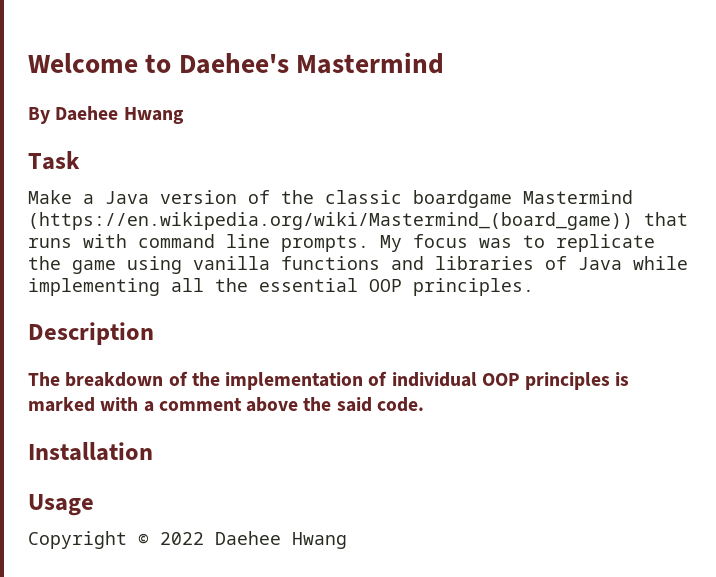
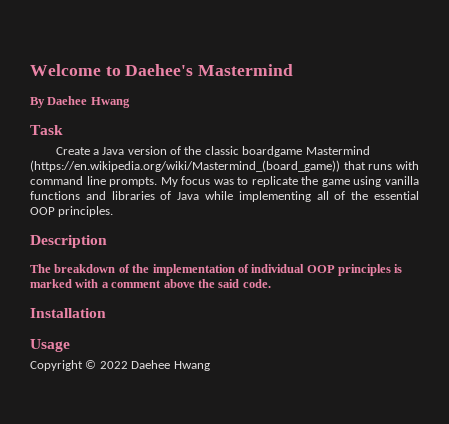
- Make a Java version of the classic boardgame Mastermind (https://en.wikipedia.org/wiki/Mastermind_(board_game)) that runs with command line prompts.
+ Create a Java version of the classic boardgame Mastermind (https://en.wikipedia.org/wiki/Mastermind_(board_game)) that runs with command line prompts.
- My focus was to replicate the game using vanilla functions and libraries of Java while implementing all the essential OOP principles.
+ My focus was to replicate the game using vanilla functions and libraries of Java while implementing all of the essential OOP principles.

